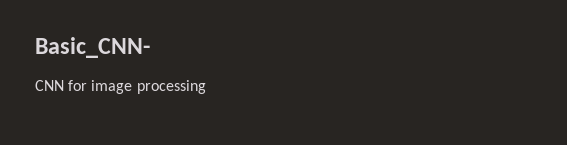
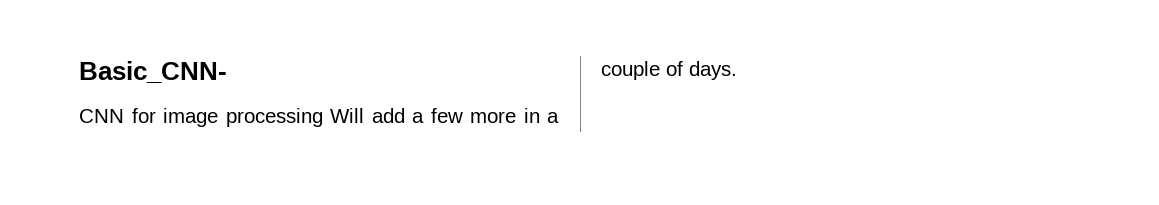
- CNN for image processing
+ CNN for image processing Will add a few more in a couple of days.

